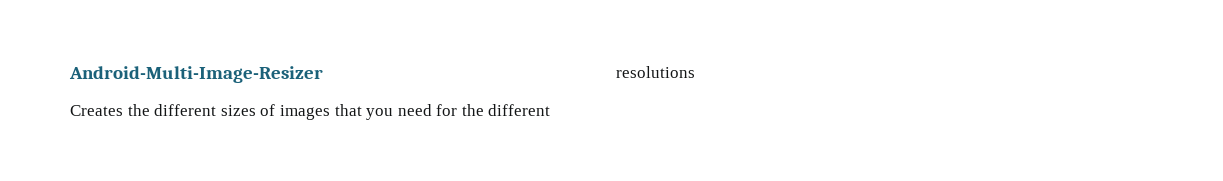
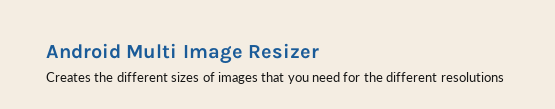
- Android-Multi-Image-Resizer
+ Android Multi Image Resizer

